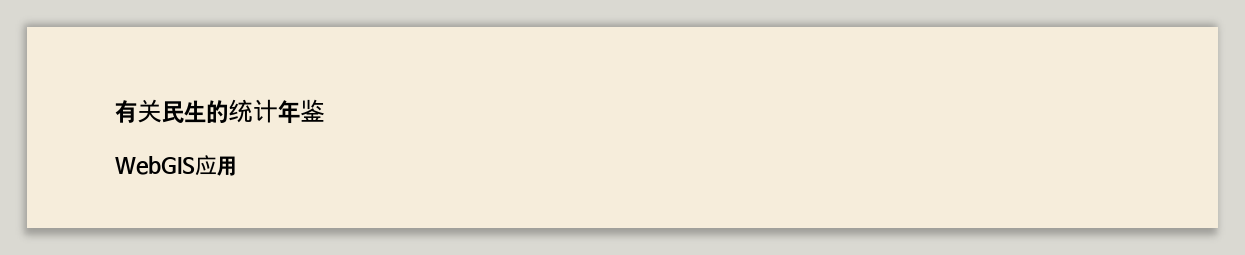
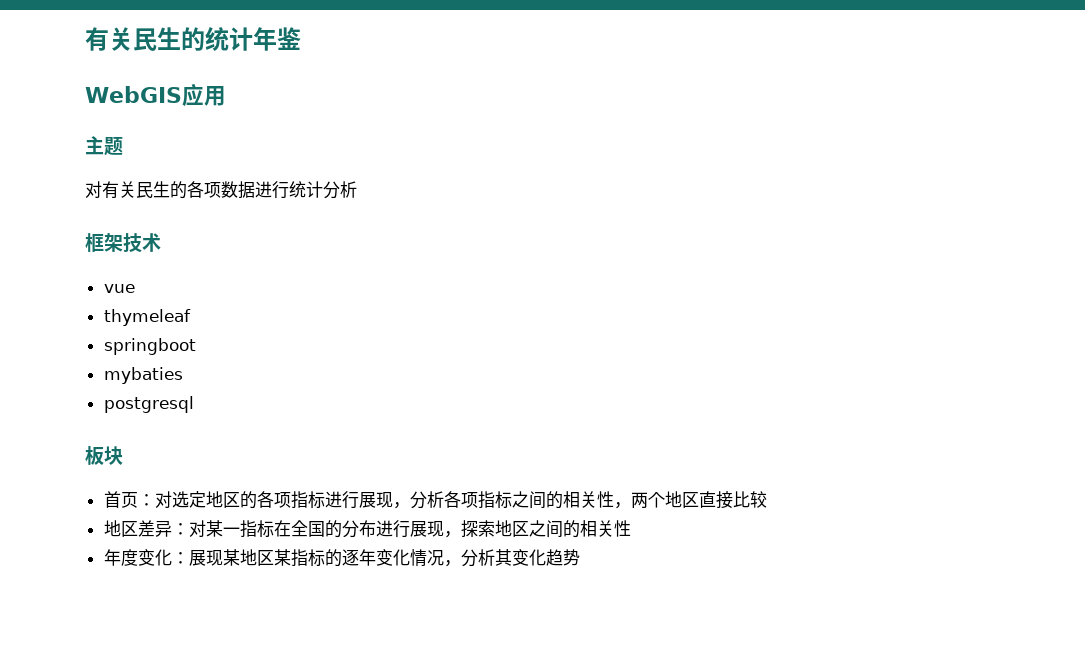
+ 主题
+ 对有关民生的各项数据进行统计分析
+ 框架技术
+ vue
+ thymeleaf
+ springboot
+ mybaties
+ postgresql
+ 板块
+ 首页：对选定地区的各项指标进行展现，分析各项指标之间的相关性，两个地区直接比较
+ 地区差异：对某一指标在全国的分布进行展现，探索地区之间的相关性
+ 年度变化：展现某地区某指标的逐年变化情况，分析其变化趋势

